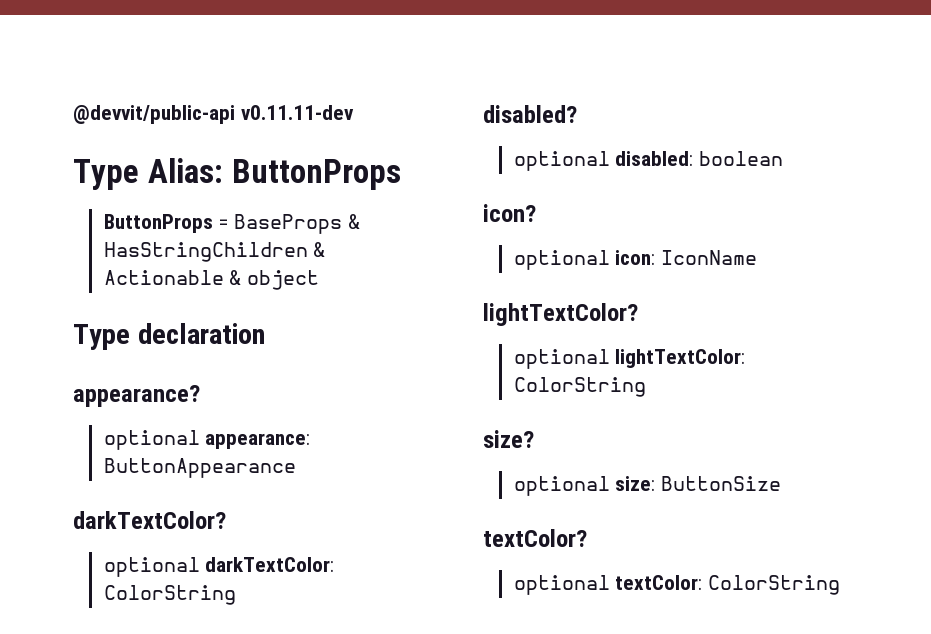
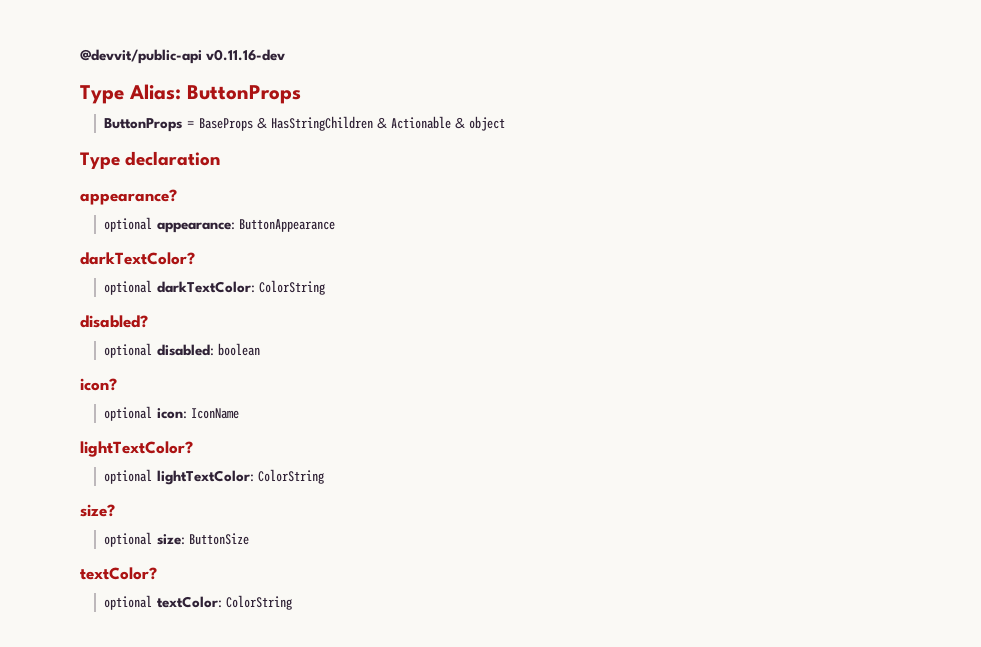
- @devvit/public-api v0.11.11-dev
+ @devvit/public-api v0.11.16-dev

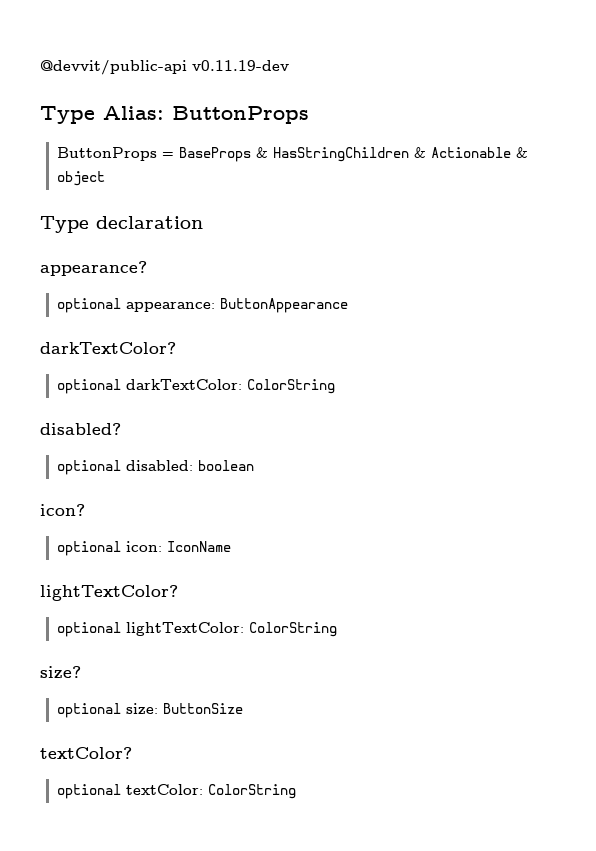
- @devvit/public-api v0.11.16-dev
+ @devvit/public-api v0.11.19-dev

